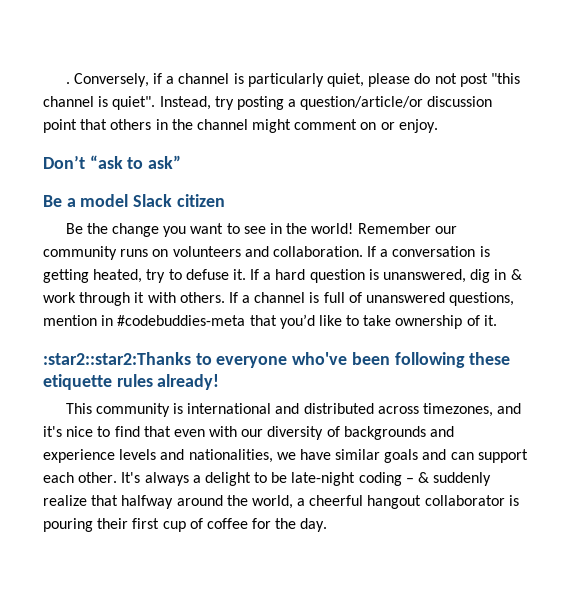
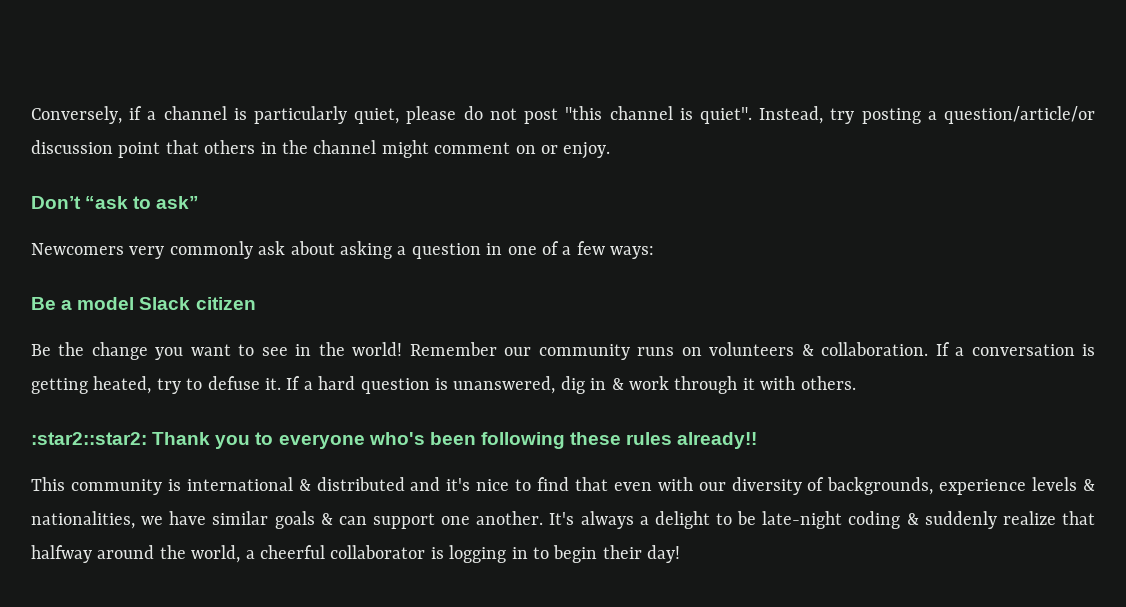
- .
+ Newcomers very commonly ask about asking a question in one of a few ways:
- Remember our community runs on volunteers and collaboration.
+ Remember our community runs on volunteers & collaboration.
- If a hard question is unanswered, dig in & work through it with others. If a channel is full of unanswered questions, mention in #codebuddies-meta that you’d like to take ownership of it.
- :star2::star2:Thanks to everyone who've been following these etiquette rules already!
+ If a hard question is unanswered, dig in & work through it with others.
+ :star2::star2: Thank you to everyone who's been following these rules already!!
- This community is international and distributed across timezones, and it's nice to find that even with our diversity of backgrounds and experience levels and nationalities, we have similar goals and can support each other.
+ This community is international & distributed and it's nice to find that even with our diversity of backgrounds, experience levels & nationalities, we have similar goals & can support one another.
- It's always a delight to be late-night coding – & suddenly realize that halfway around the world, a cheerful hangout collaborator is pouring their first cup of coffee for the day.
+ It's always a delight to be late-night coding & suddenly realize that halfway around the world, a cheerful collaborator is logging in to begin their day!

